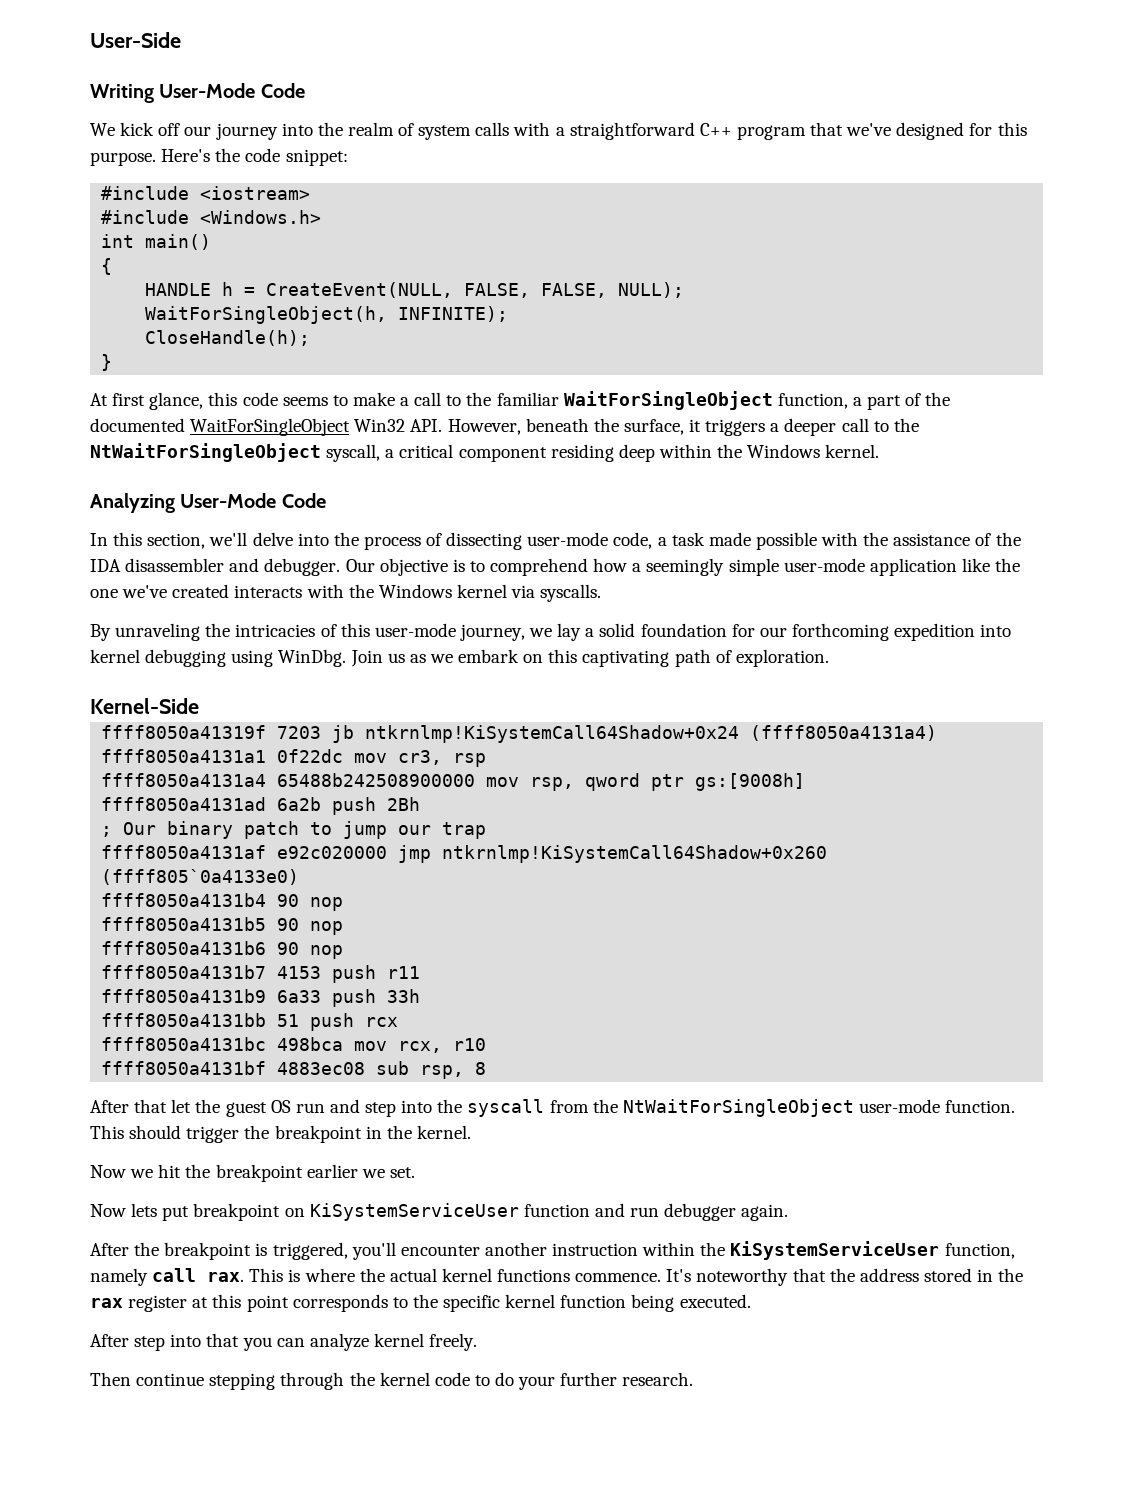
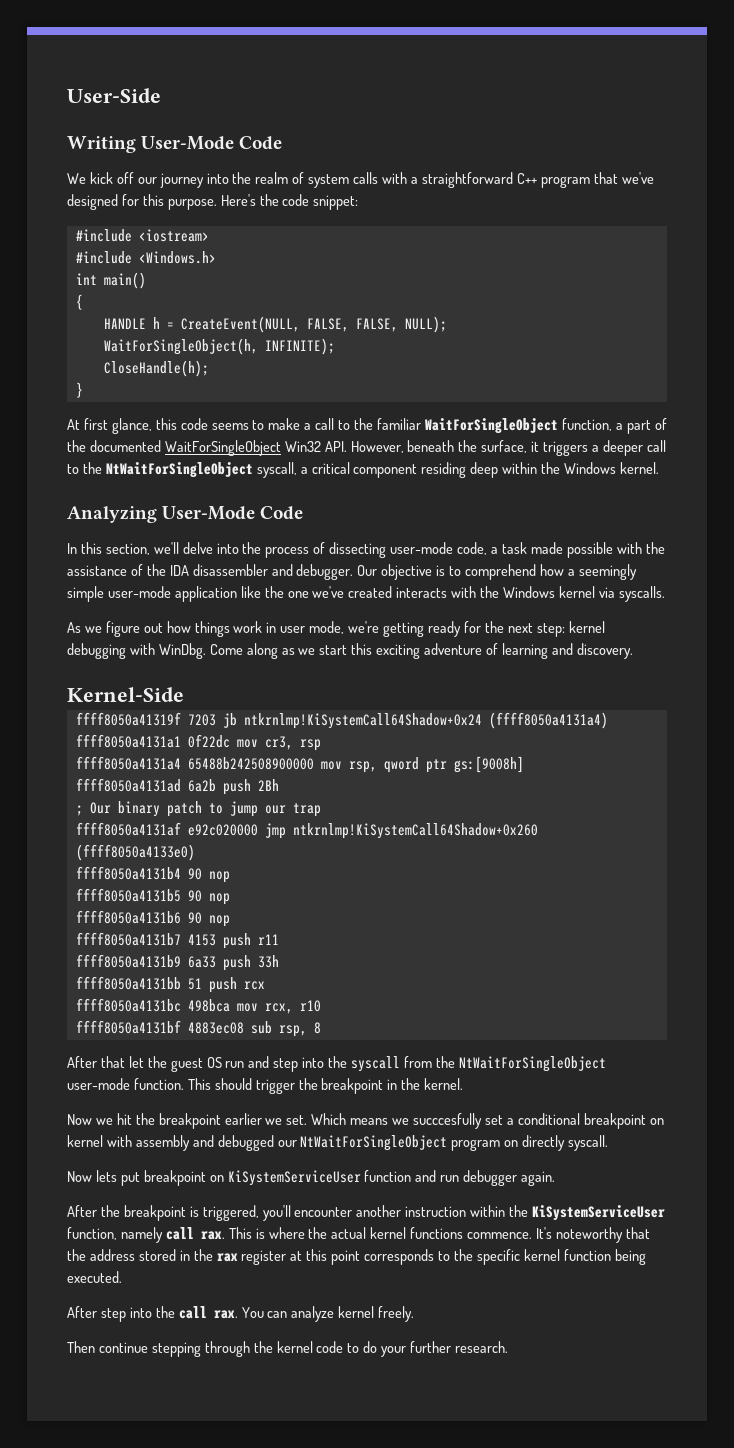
- By unraveling the intricacies of this user-mode journey, we lay a solid foundation for our forthcoming expedition into kernel debugging using WinDbg. Join us as we embark on this captivating path of exploration.
+ As we figure out how things work in user mode, we're getting ready for the next step: kernel debugging with WinDbg. Come along as we start this exciting adventure of learning and discovery.
- ffff8050a4131af e92c020000 jmp ntkrnlmp!KiSystemCall64Shadow+0x260 (ffff805`0a4133e0)
+ ffff8050a4131af e92c020000 jmp ntkrnlmp!KiSystemCall64Shadow+0x260 (ffff8050a4133e0)
+ Which means we succcesfully set a conditional breakpoint on kernel with assembly and debugged our NtWaitForSingleObject program on directly syscall.
- After step into that you can analyze kernel freely.
+ After step into the call rax. You can analyze kernel freely.

